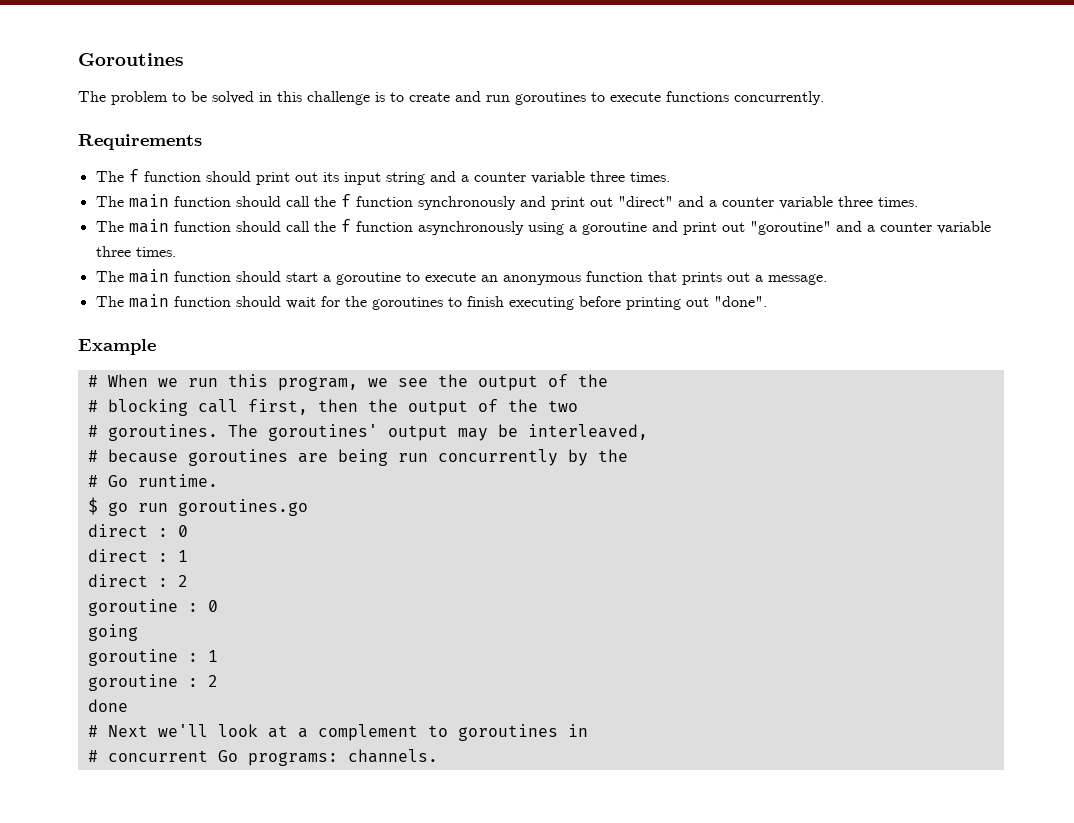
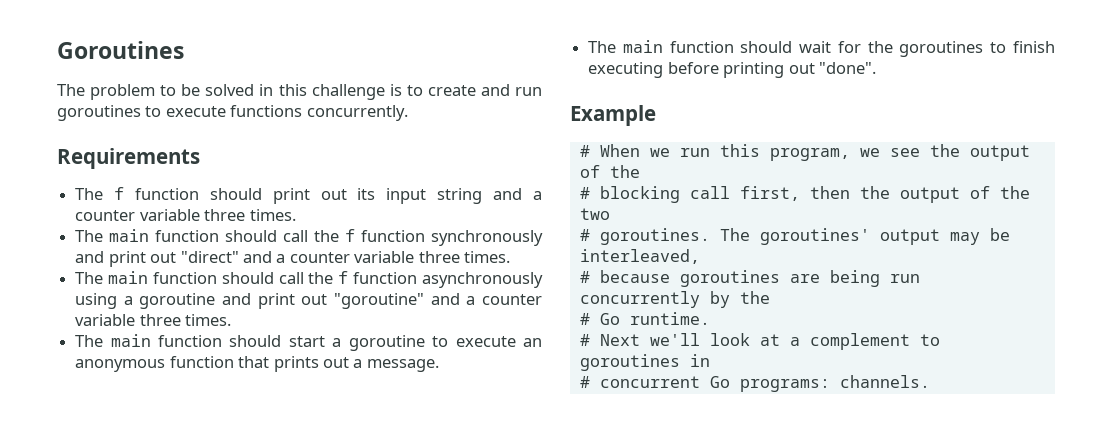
- $ go run goroutines.go
- direct : 0
- direct : 1
- direct : 2
- goroutine : 0
- going
- goroutine : 1
- goroutine : 2
- done

